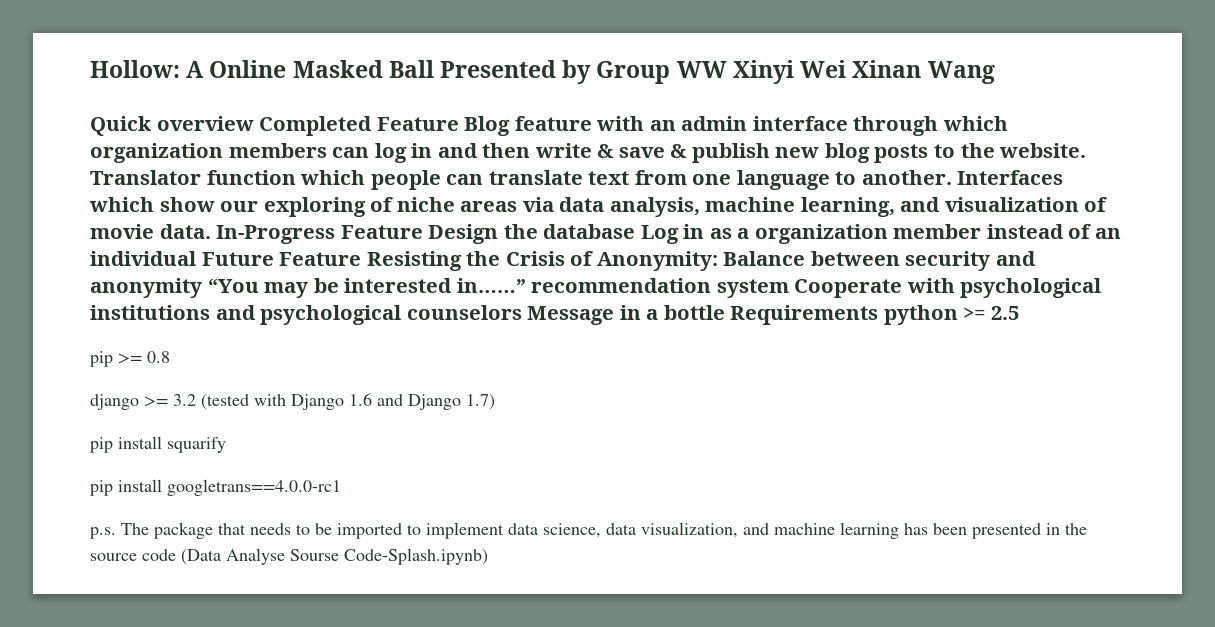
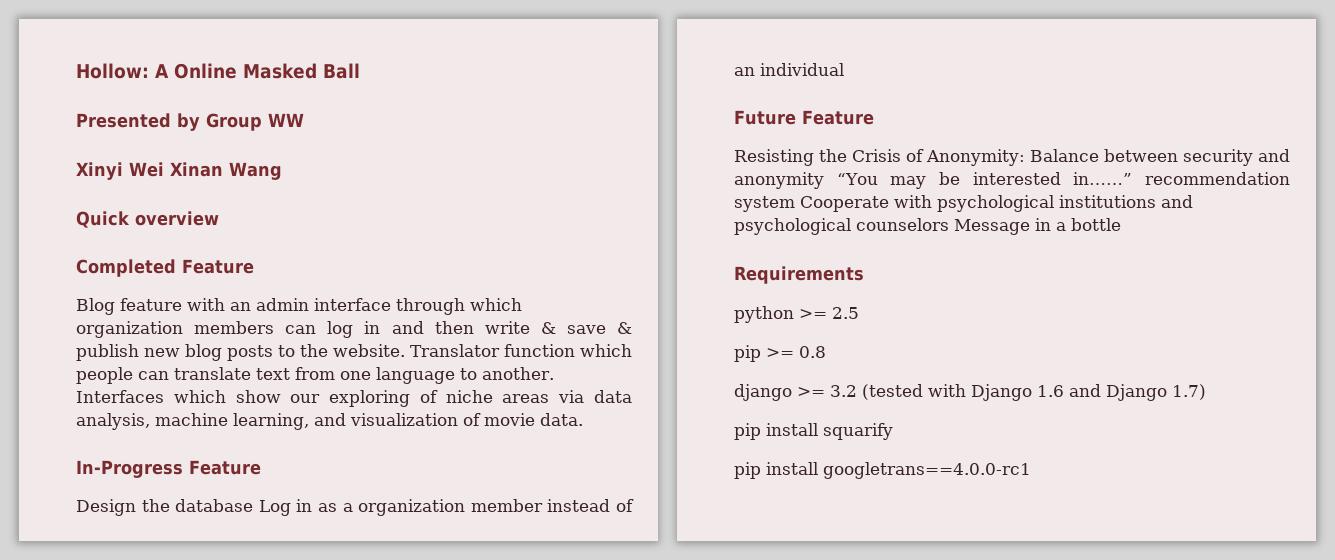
- Hollow: A Online Masked Ball Presented by Group WW Xinyi Wei Xinan Wang
+ Hollow: A Online Masked Ball
+ Presented by Group WW
+ Xinyi Wei Xinan Wang
- Quick overview Completed Feature Blog feature with an admin interface through which organization members can log in and then write & save & publish new blog posts to the website.
+ Quick overview
+ Completed Feature
+ Blog feature with an admin interface through which organization members can log in and then write & save & publish new blog posts to the website.
- Interfaces which show our exploring of niche areas via data analysis, machine learning, and visualization of movie data. In-Progress Feature Design the database Log in as a organization member instead of an individual Future Feature Resisting the Crisis of Anonymity:
+ Interfaces which show our exploring of niche areas via data analysis, machine learning, and visualization of movie data.
+ In-Progress Feature
+ Design the database Log in as a organization member instead of an individual
+ Future Feature
+ Resisting the Crisis of Anonymity:
- Balance between security and anonymity “You may be interested in……” recommendation system Cooperate with psychological institutions and psychological counselors Message in a bottle Requirements python >= 2.5
+ Balance between security and anonymity “You may be interested in……” recommendation system Cooperate with psychological institutions and psychological counselors Message in a bottle
+ Requirements
+ python >= 2.5
- p.s. The package that needs to be imported to implement data science, data visualization, and machine learning has been presented in the source code (Data Analyse Sourse Code-Splash.ipynb)

